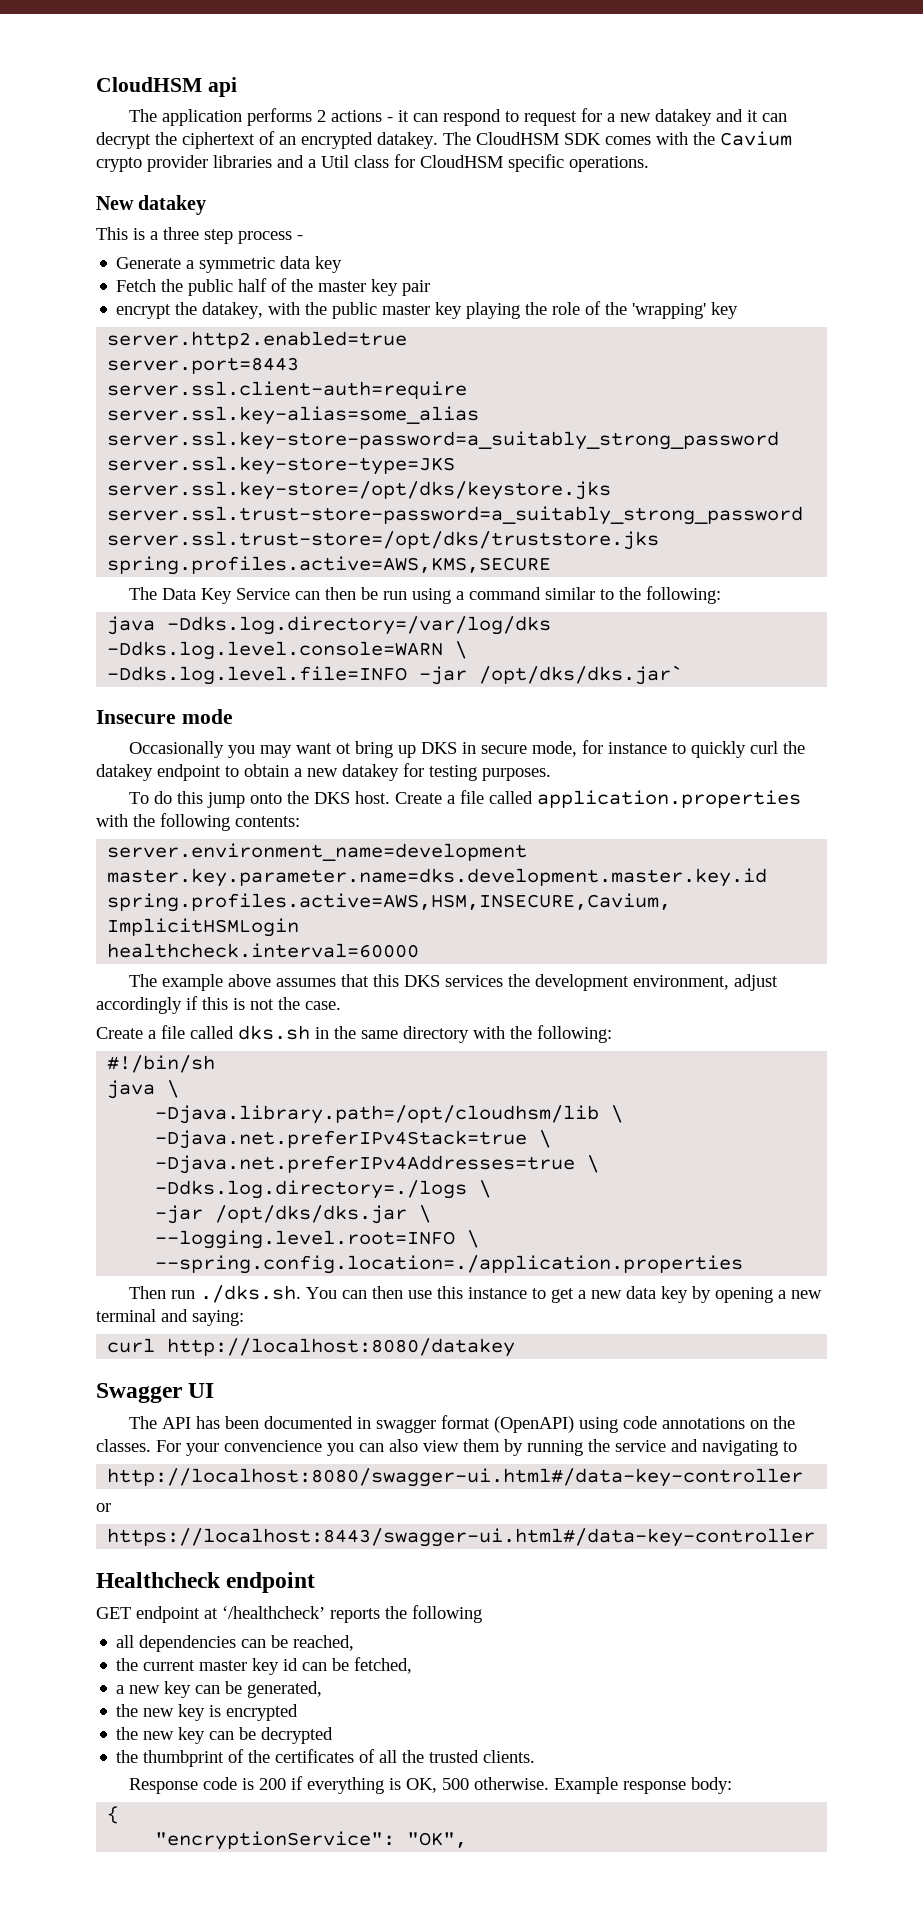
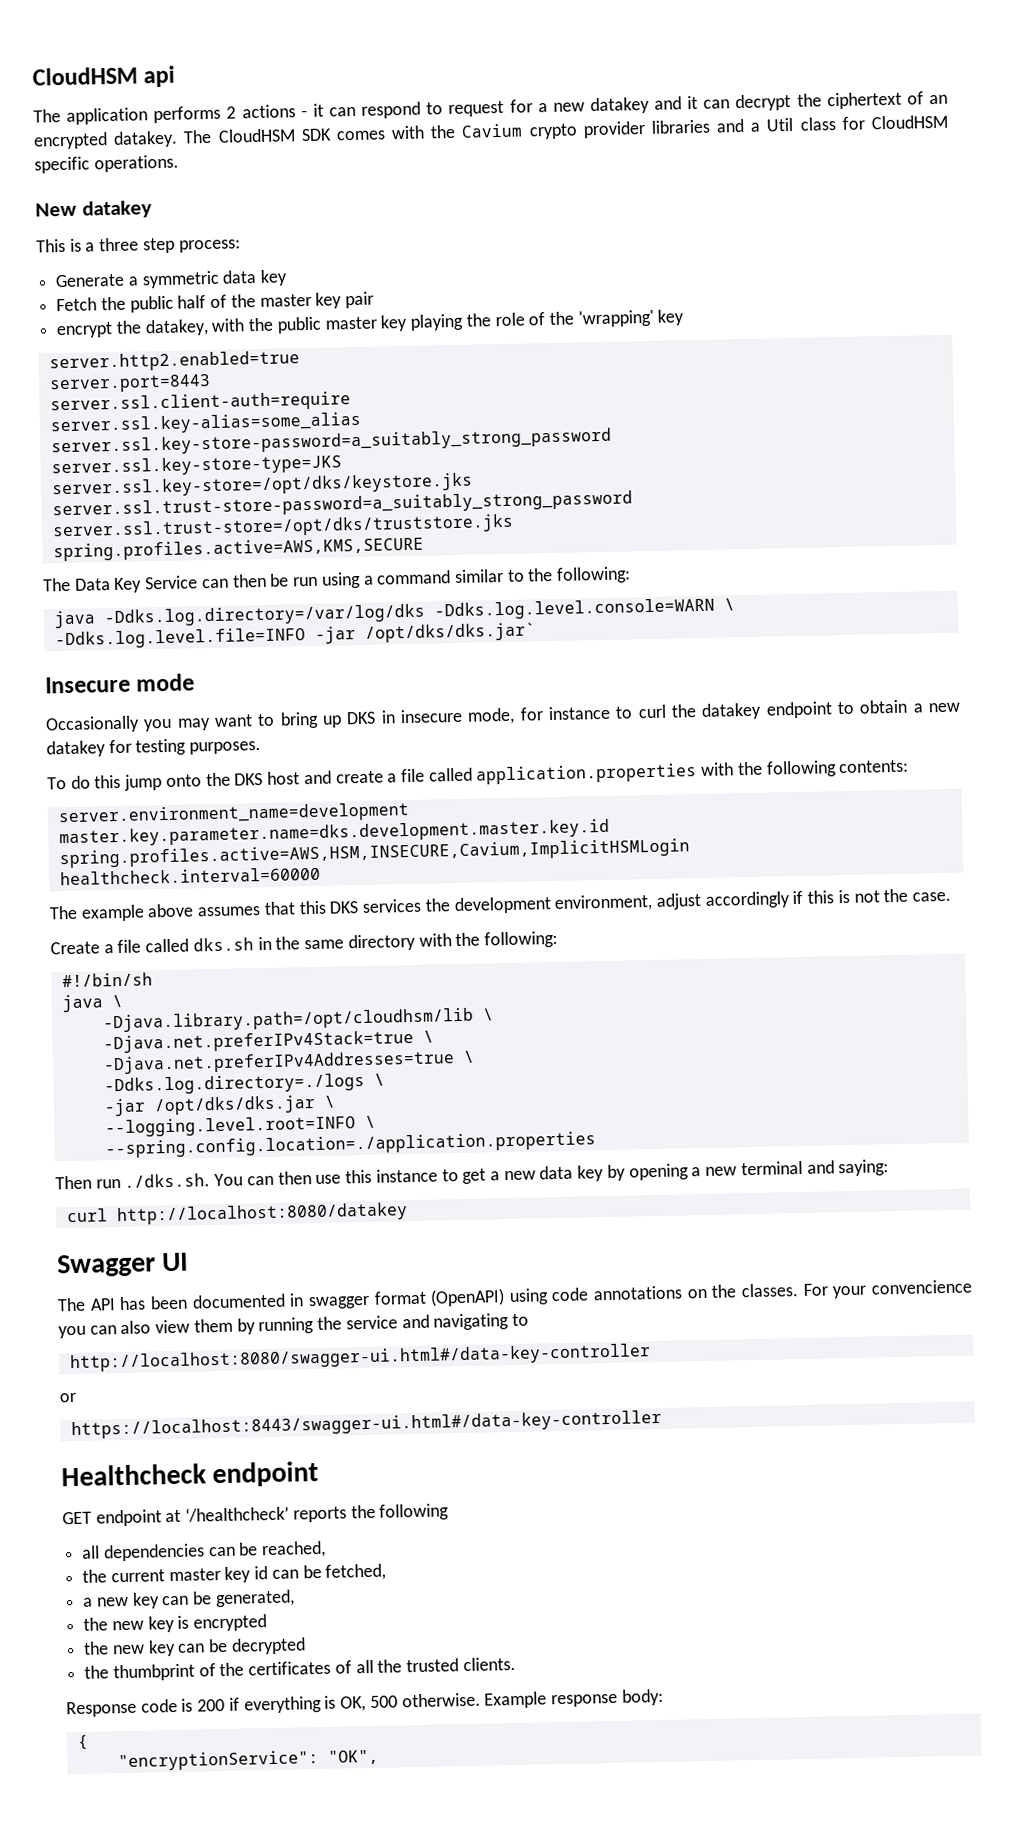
- This is a three step process -
+ This is a three step process:
- Occasionally you may want ot bring up DKS in secure mode, for instance to quickly curl the datakey endpoint to obtain a new datakey for testing purposes.
+ Occasionally you may want to bring up DKS in insecure mode, for instance to curl the datakey endpoint to obtain a new datakey for testing purposes.
- To do this jump onto the DKS host. Create a file called application.properties with the following contents:
+ To do this jump onto the DKS host and create a file called application.properties with the following contents:

